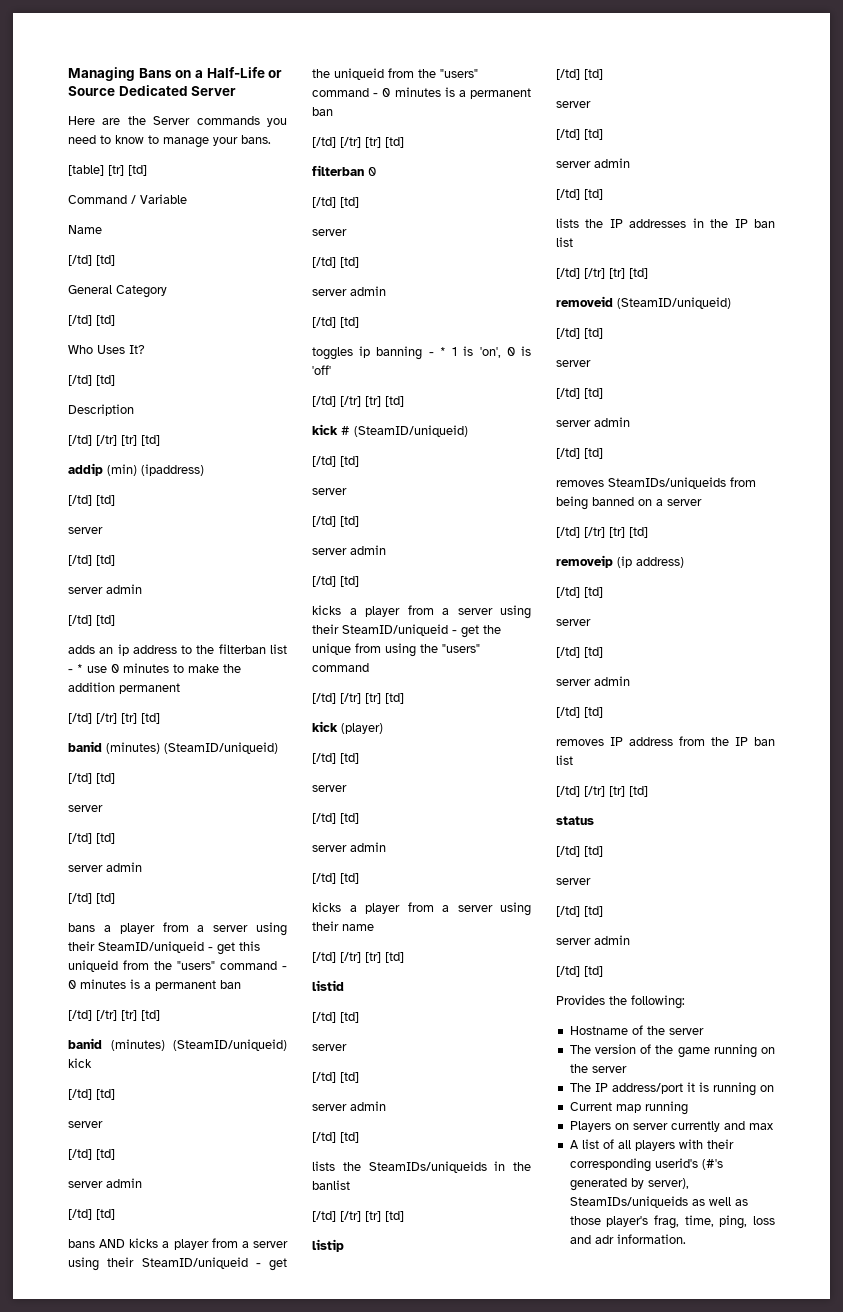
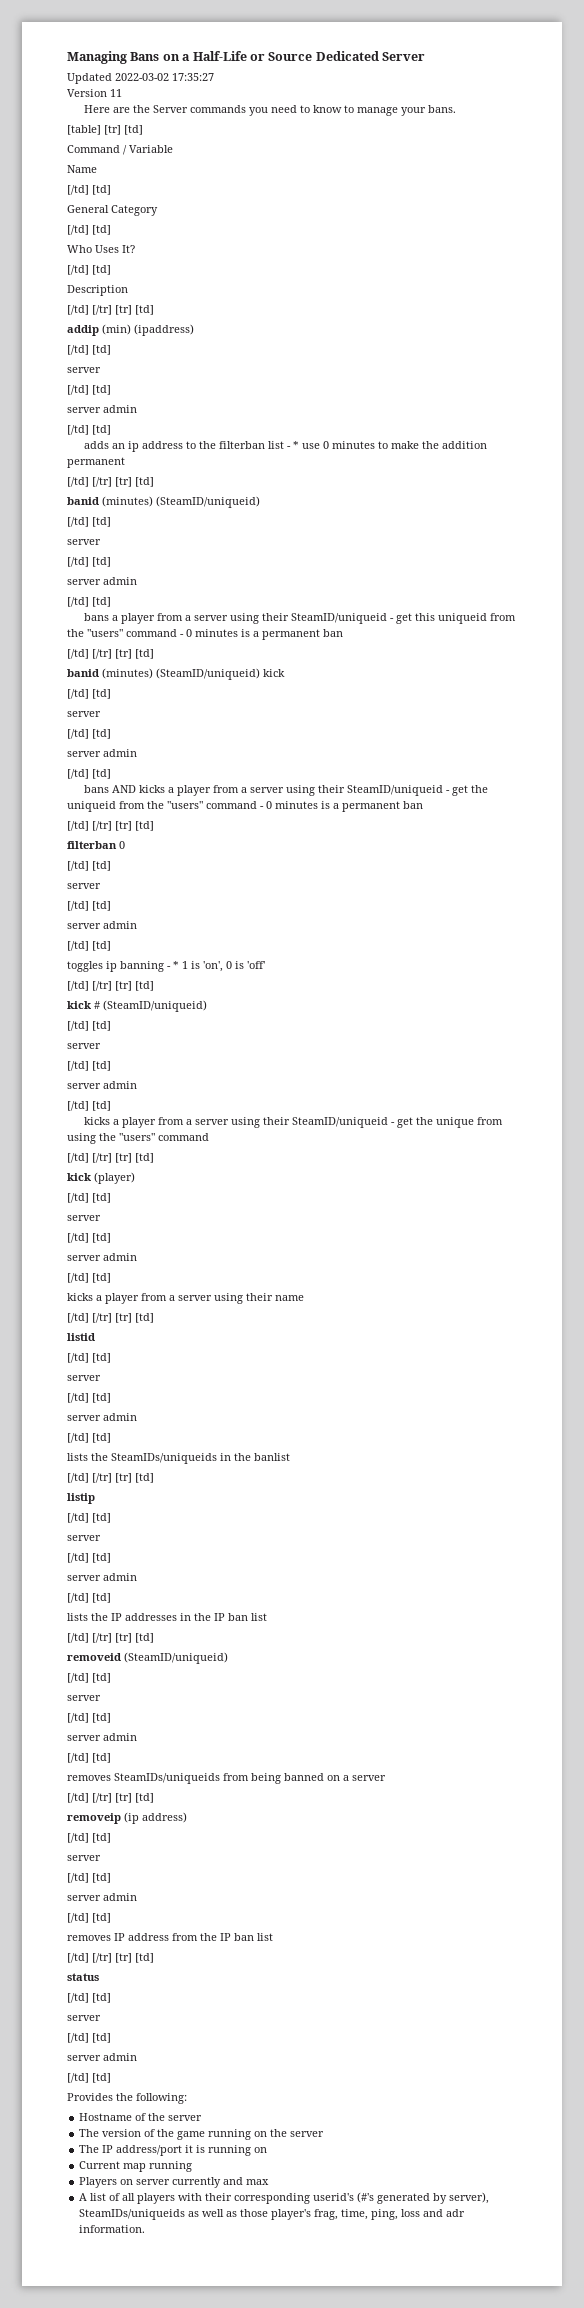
+ Updated 2022-03-02 17:35:27
+ Version 11

